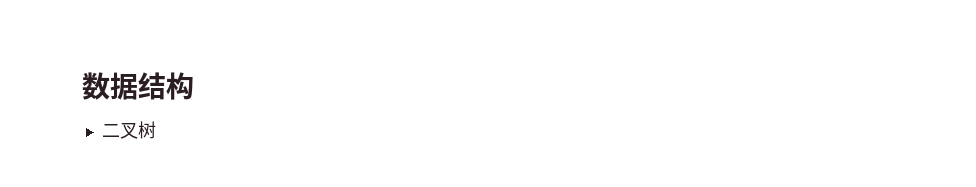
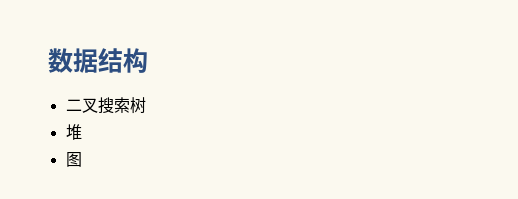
- 二叉树
+ 二叉搜索树
+ 堆
+ 图

